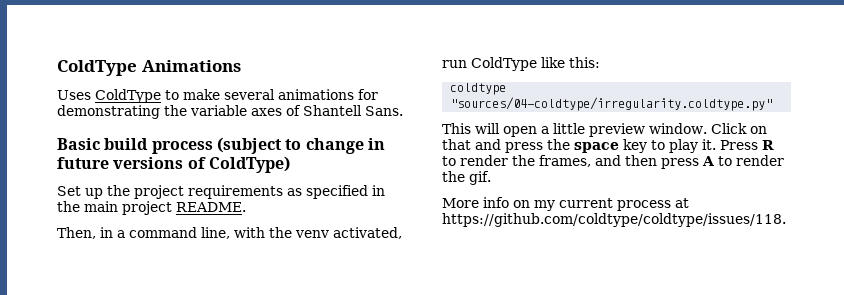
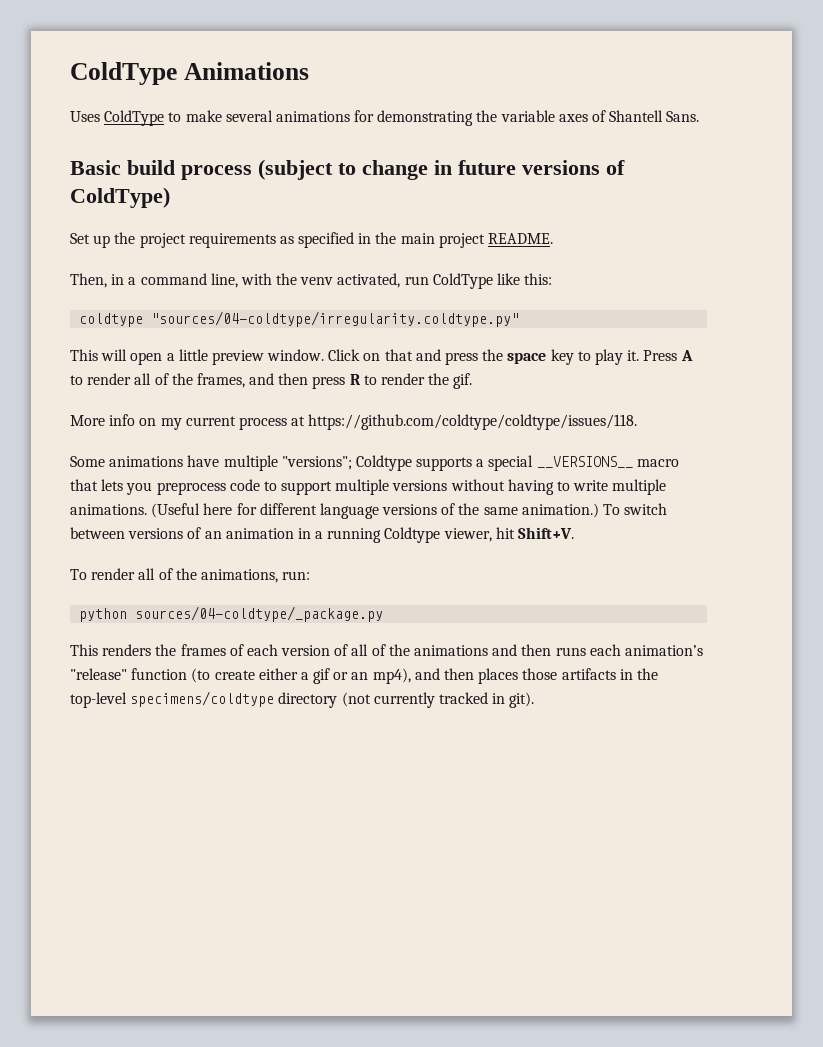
- Press R to render the frames, and then press A to render the gif.
+ Press A to render all of the frames, and then press R to render the gif.
+ Some animations have multiple "versions"; Coldtype supports a special __VERSIONS__ macro that lets you preprocess code to support multiple versions without having to write multiple animations. (Useful here for different language versions of the same animation.) To switch between versions of an animation in a running Coldtype viewer, hit Shift+V.
+ To render all of the animations, run:
+ python sources/04-coldtype/_package.py
+ This renders the frames of each version of all of the animations and then runs each animation’s "release" function (to create either a gif or an mp4), and then places those artifacts in the top-level specimens/coldtype directory (not currently tracked in git).

